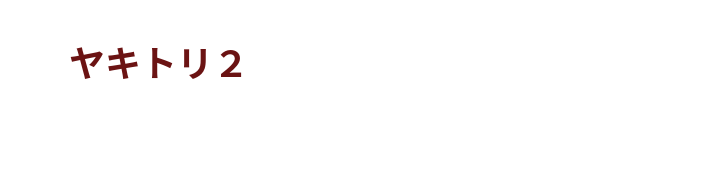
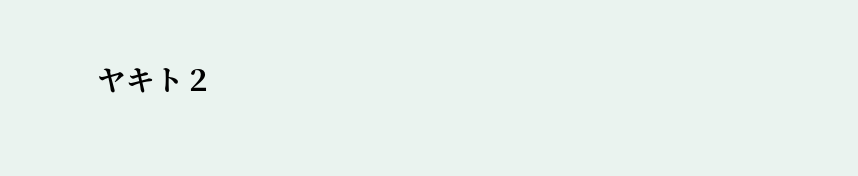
- ヤキトリ２
+ ヤキト２

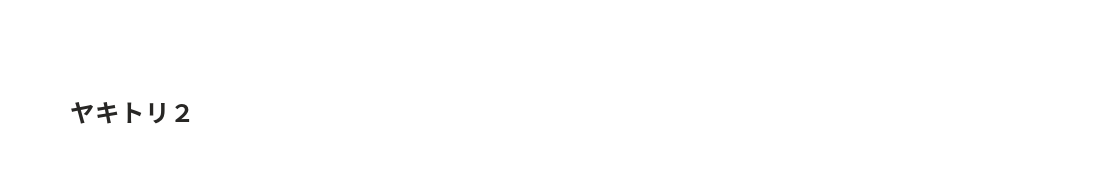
- ヤキト２
+ ヤキトリ２

